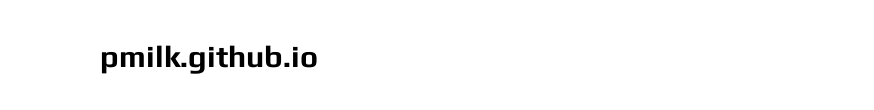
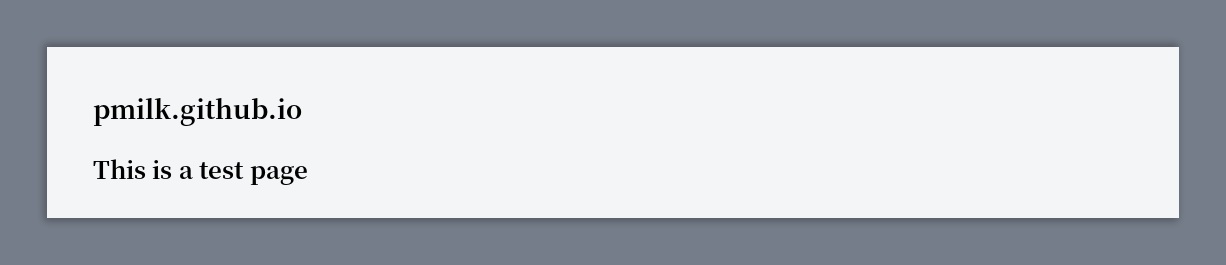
+ This is a test page

